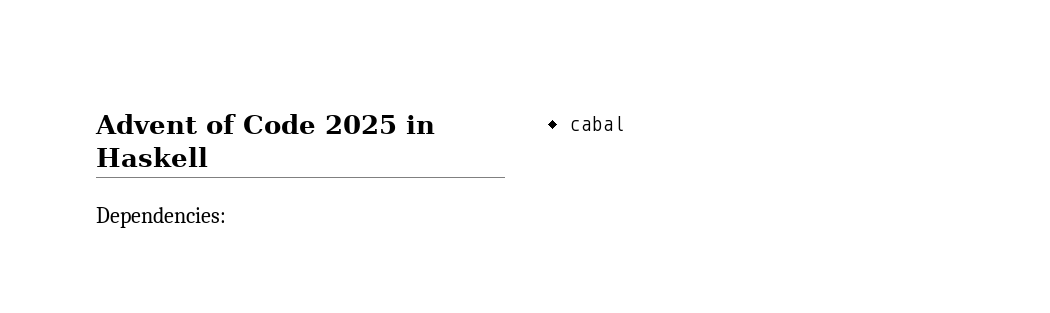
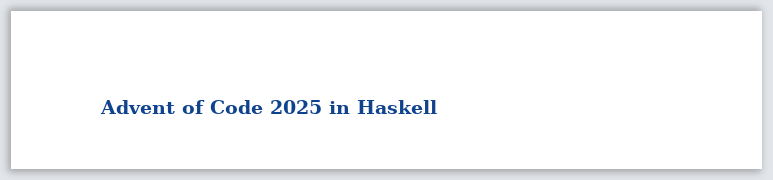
- Dependencies:
- cabal

